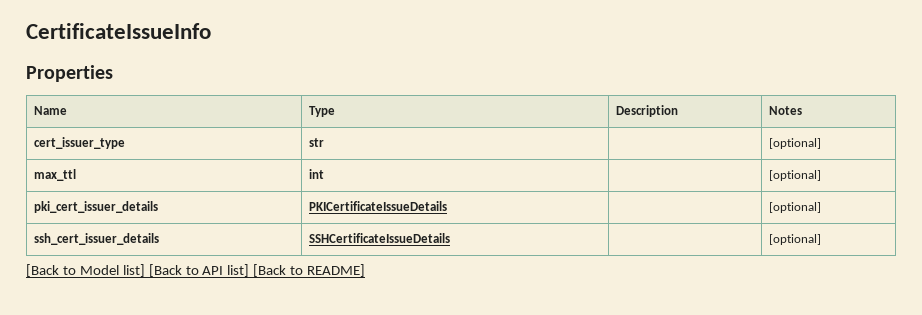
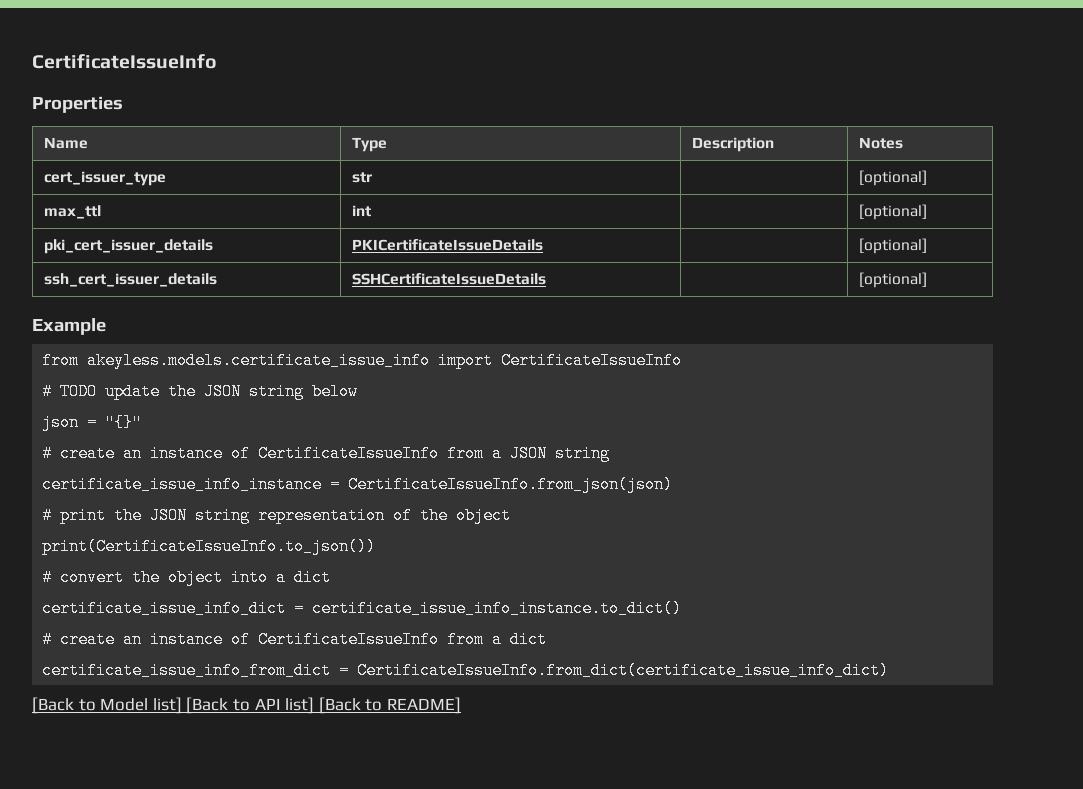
+ Example
+ from akeyless.models.certificate_issue_info import CertificateIssueInfo
+ # TODO update the JSON string below
+ json = "{}"
+ # create an instance of CertificateIssueInfo from a JSON string
+ certificate_issue_info_instance = CertificateIssueInfo.from_json(json)
+ # print the JSON string representation of the object
+ print(CertificateIssueInfo.to_json())
+ # convert the object into a dict
+ certificate_issue_info_dict = certificate_issue_info_instance.to_dict()
+ # create an instance of CertificateIssueInfo from a dict
+ certificate_issue_info_from_dict = CertificateIssueInfo.from_dict(certificate_issue_info_dict)

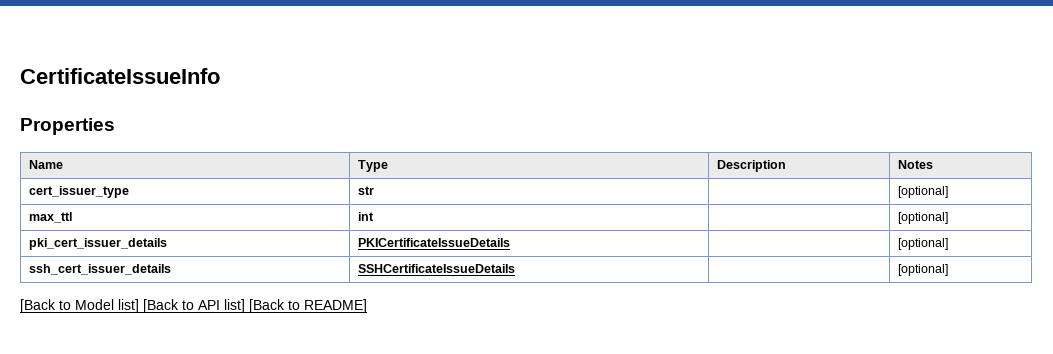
- Example
- from akeyless.models.certificate_issue_info import CertificateIssueInfo
- # TODO update the JSON string below
- json = "{}"
- # create an instance of CertificateIssueInfo from a JSON string
- certificate_issue_info_instance = CertificateIssueInfo.from_json(json)
- # print the JSON string representation of the object
- print(CertificateIssueInfo.to_json())
- # convert the object into a dict
- certificate_issue_info_dict = certificate_issue_info_instance.to_dict()
- # create an instance of CertificateIssueInfo from a dict
- certificate_issue_info_from_dict = CertificateIssueInfo.from_dict(certificate_issue_info_dict)

